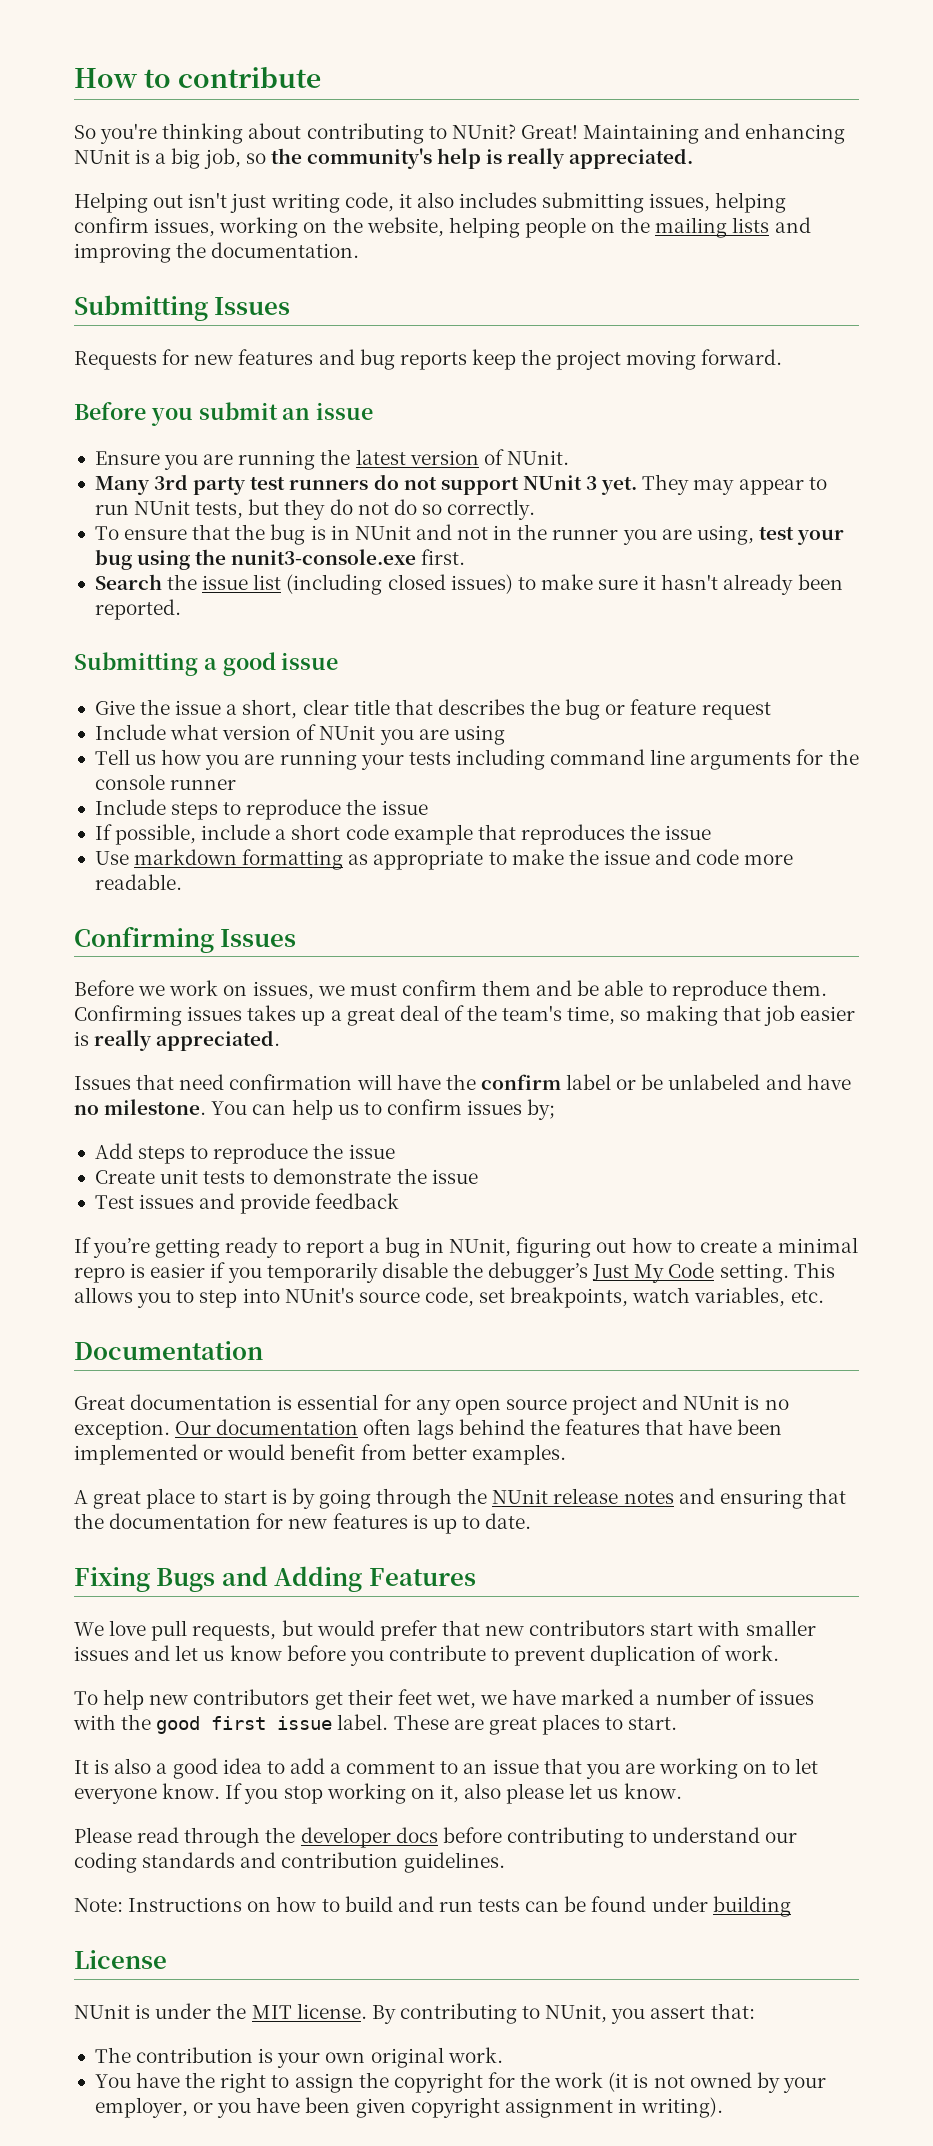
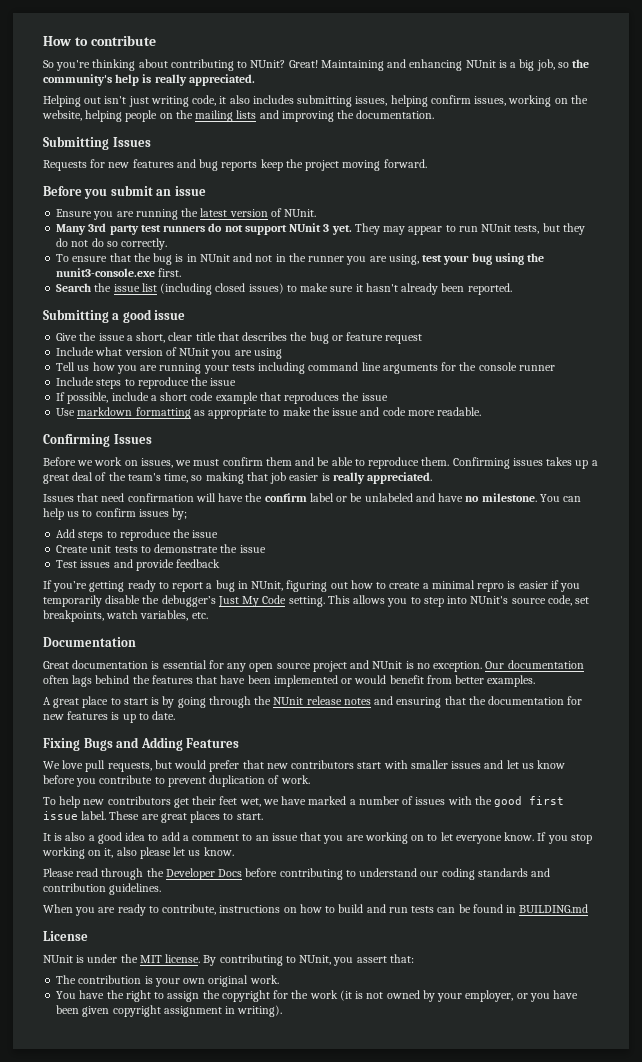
- Please read through the developer docs before contributing to understand our coding standards and contribution guidelines.
+ Please read through the Developer Docs before contributing to understand our coding standards and contribution guidelines.
- Note: Instructions on how to build and run tests can be found under building
+ When you are ready to contribute, instructions on how to build and run tests can be found in BUILDING.md

